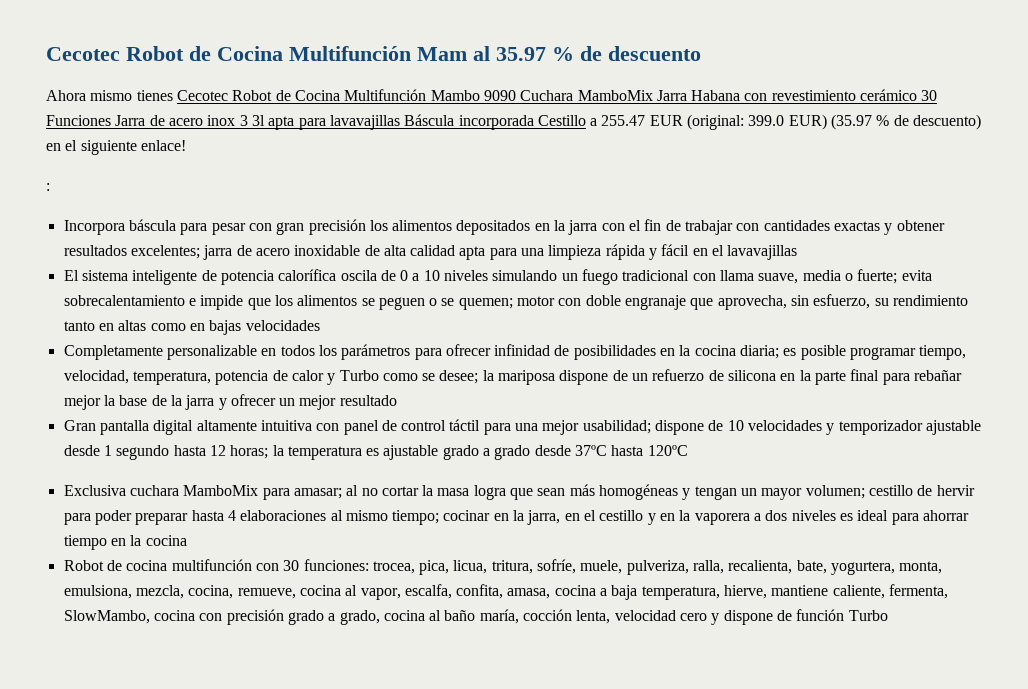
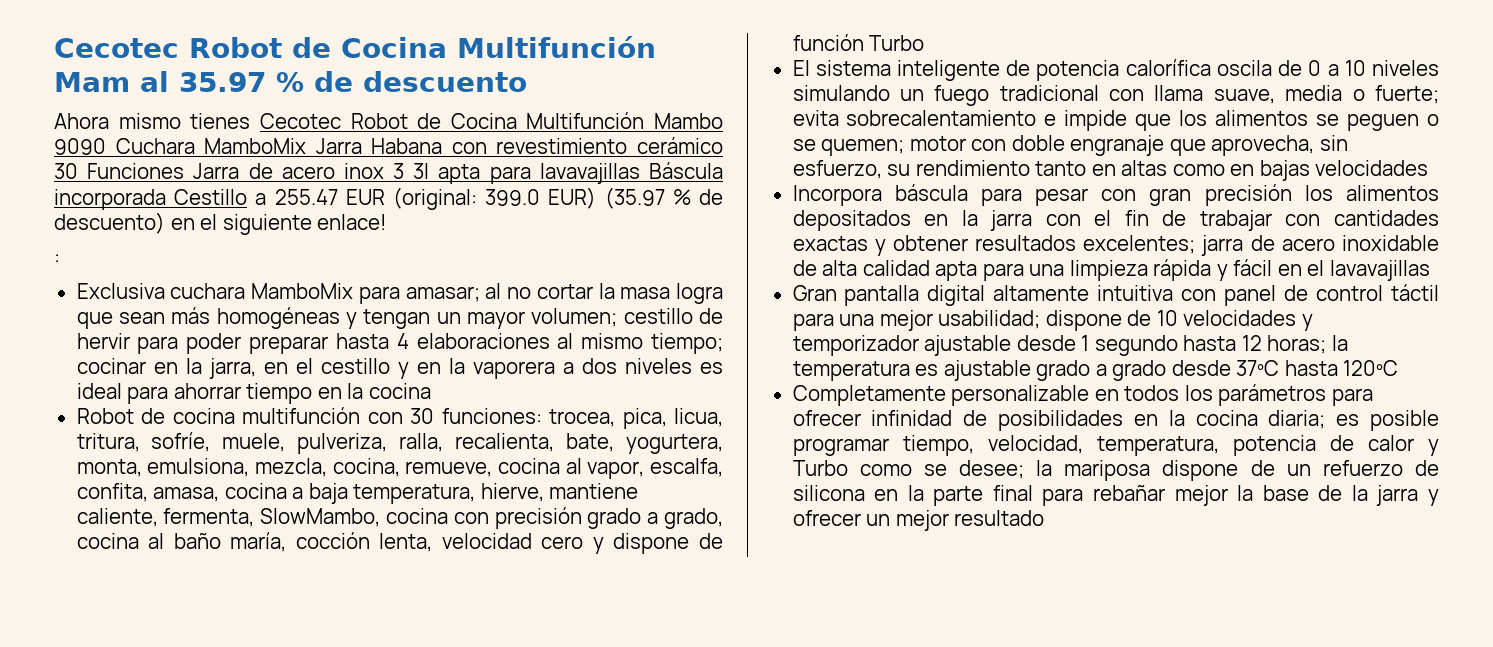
- Incorpora báscula para pesar con gran precisión los alimentos depositados en la jarra con el fin de trabajar con cantidades exactas y obtener resultados excelentes; jarra de acero inoxidable de alta calidad apta para una limpieza rápida y fácil en el lavavajillas
- El sistema inteligente de potencia calorífica oscila de 0 a 10 niveles simulando un fuego tradicional con llama suave, media o fuerte; evita sobrecalentamiento e impide que los alimentos se peguen o se quemen; motor con doble engranaje que aprovecha, sin esfuerzo, su rendimiento tanto en altas como en bajas velocidades
- Completamente personalizable en todos los parámetros para ofrecer infinidad de posibilidades en la cocina diaria; es posible programar tiempo, velocidad, temperatura, potencia de calor y Turbo como se desee; la mariposa dispone de un refuerzo de silicona en la parte final para rebañar mejor la base de la jarra y ofrecer un mejor resultado
- Gran pantalla digital altamente intuitiva con panel de control táctil para una mejor usabilidad; dispone de 10 velocidades y temporizador ajustable desde 1 segundo hasta 12 horas; la temperatura es ajustable grado a grado desde 37ºC hasta 120ºC
+ El sistema inteligente de potencia calorífica oscila de 0 a 10 niveles simulando un fuego tradicional con llama suave, media o fuerte; evita sobrecalentamiento e impide que los alimentos se peguen o se quemen; motor con doble engranaje que aprovecha, sin esfuerzo, su rendimiento tanto en altas como en bajas velocidades
+ Incorpora báscula para pesar con gran precisión los alimentos depositados en la jarra con el fin de trabajar con cantidades exactas y obtener resultados excelentes; jarra de acero inoxidable de alta calidad apta para una limpieza rápida y fácil en el lavavajillas
+ Gran pantalla digital altamente intuitiva con panel de control táctil para una mejor usabilidad; dispone de 10 velocidades y temporizador ajustable desde 1 segundo hasta 12 horas; la temperatura es ajustable grado a grado desde 37ºC hasta 120ºC
+ Completamente personalizable en todos los parámetros para ofrecer infinidad de posibilidades en la cocina diaria; es posible programar tiempo, velocidad, temperatura, potencia de calor y Turbo como se desee; la mariposa dispone de un refuerzo de silicona en la parte final para rebañar mejor la base de la jarra y ofrecer un mejor resultado

